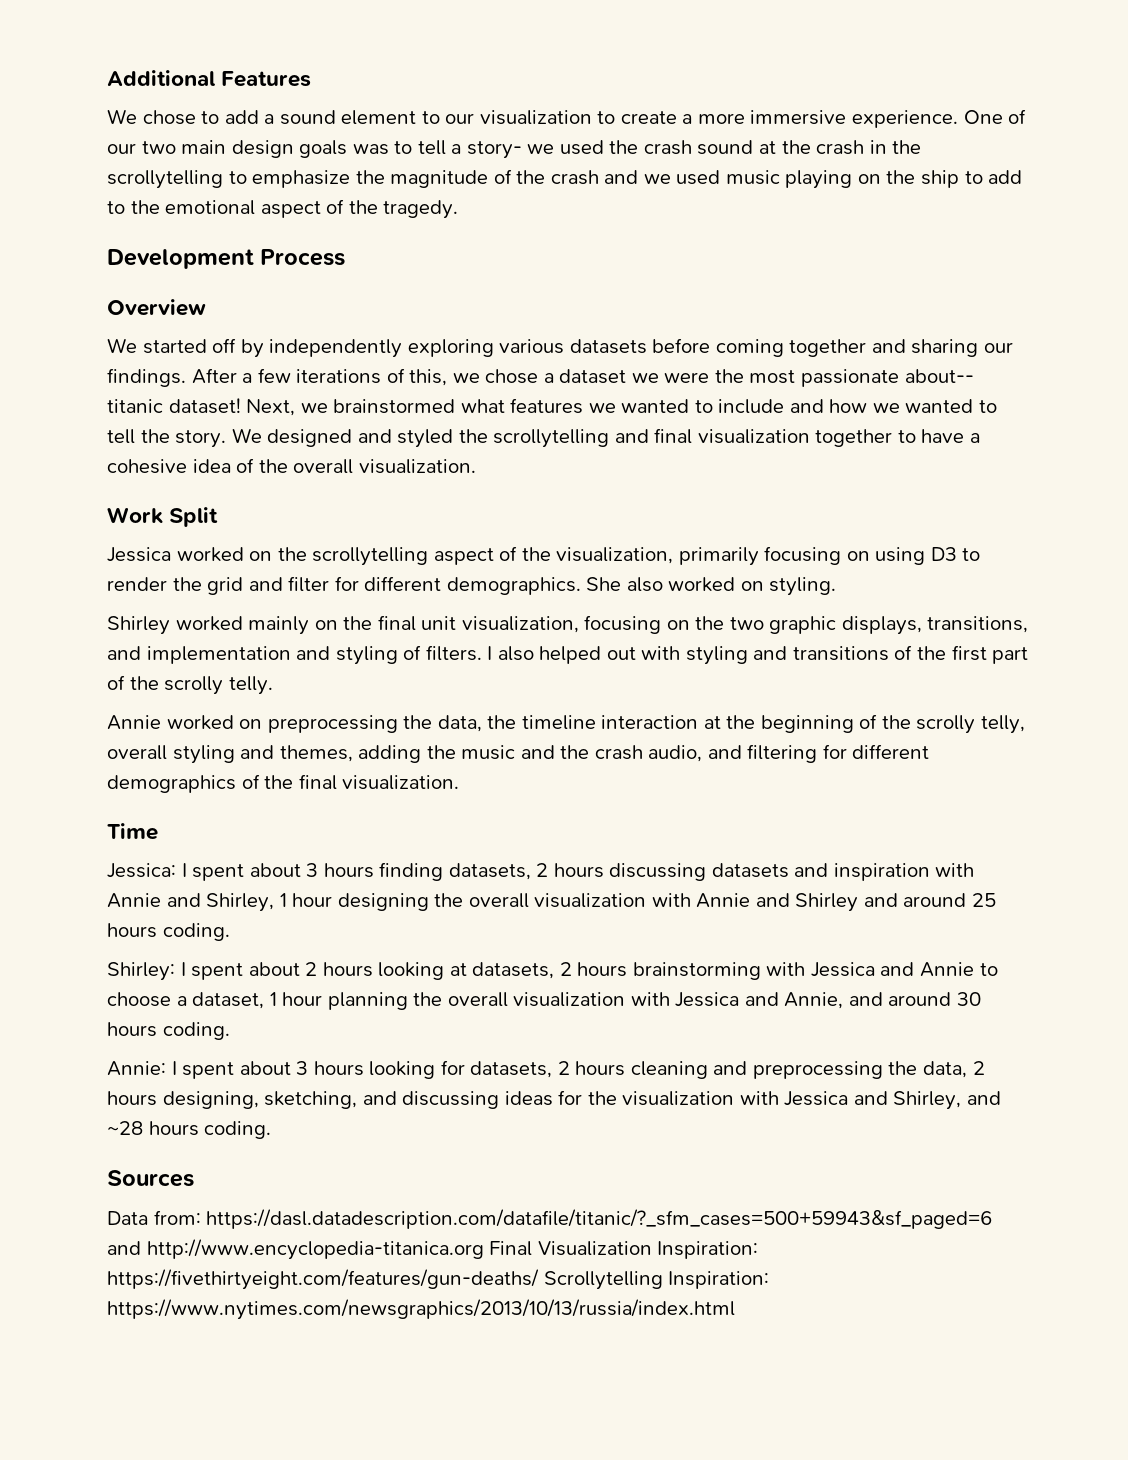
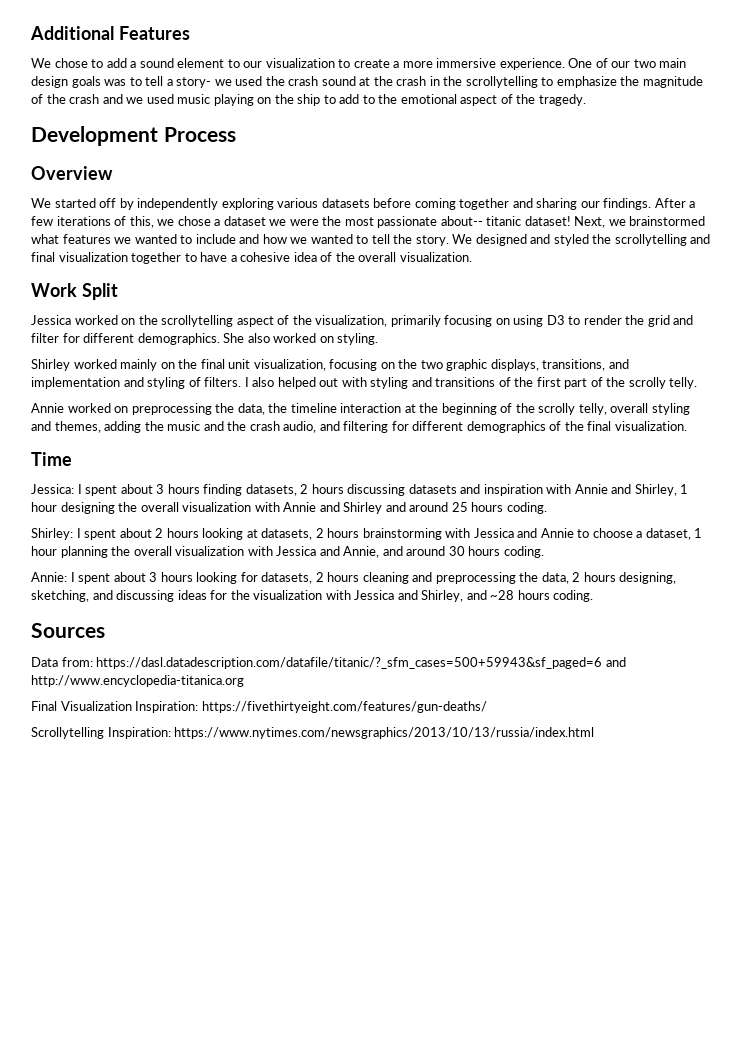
- Data from: https://dasl.datadescription.com/datafile/titanic/?_sfm_cases=500+59943&sf_paged=6 and http://www.encyclopedia-titanica.org Final Visualization Inspiration: https://fivethirtyeight.com/features/gun-deaths/ Scrollytelling Inspiration: https://www.nytimes.com/newsgraphics/2013/10/13/russia/index.html
+ Data from: https://dasl.datadescription.com/datafile/titanic/?_sfm_cases=500+59943&sf_paged=6 and http://www.encyclopedia-titanica.org
+ Final Visualization Inspiration: https://fivethirtyeight.com/features/gun-deaths/
+ Scrollytelling Inspiration: https://www.nytimes.com/newsgraphics/2013/10/13/russia/index.html

